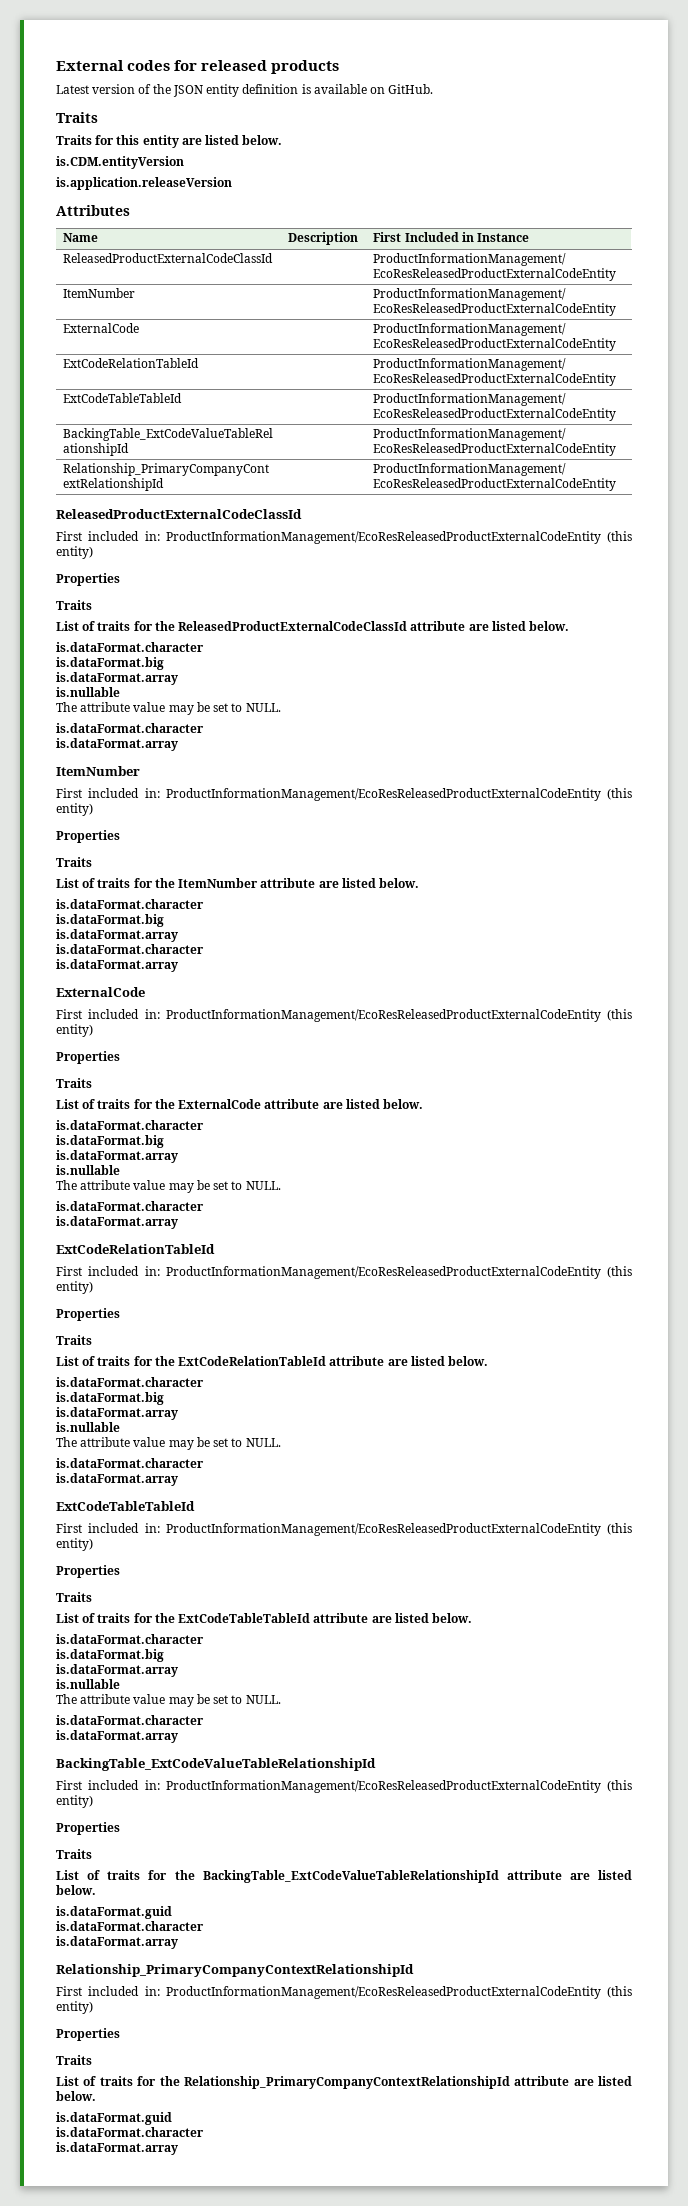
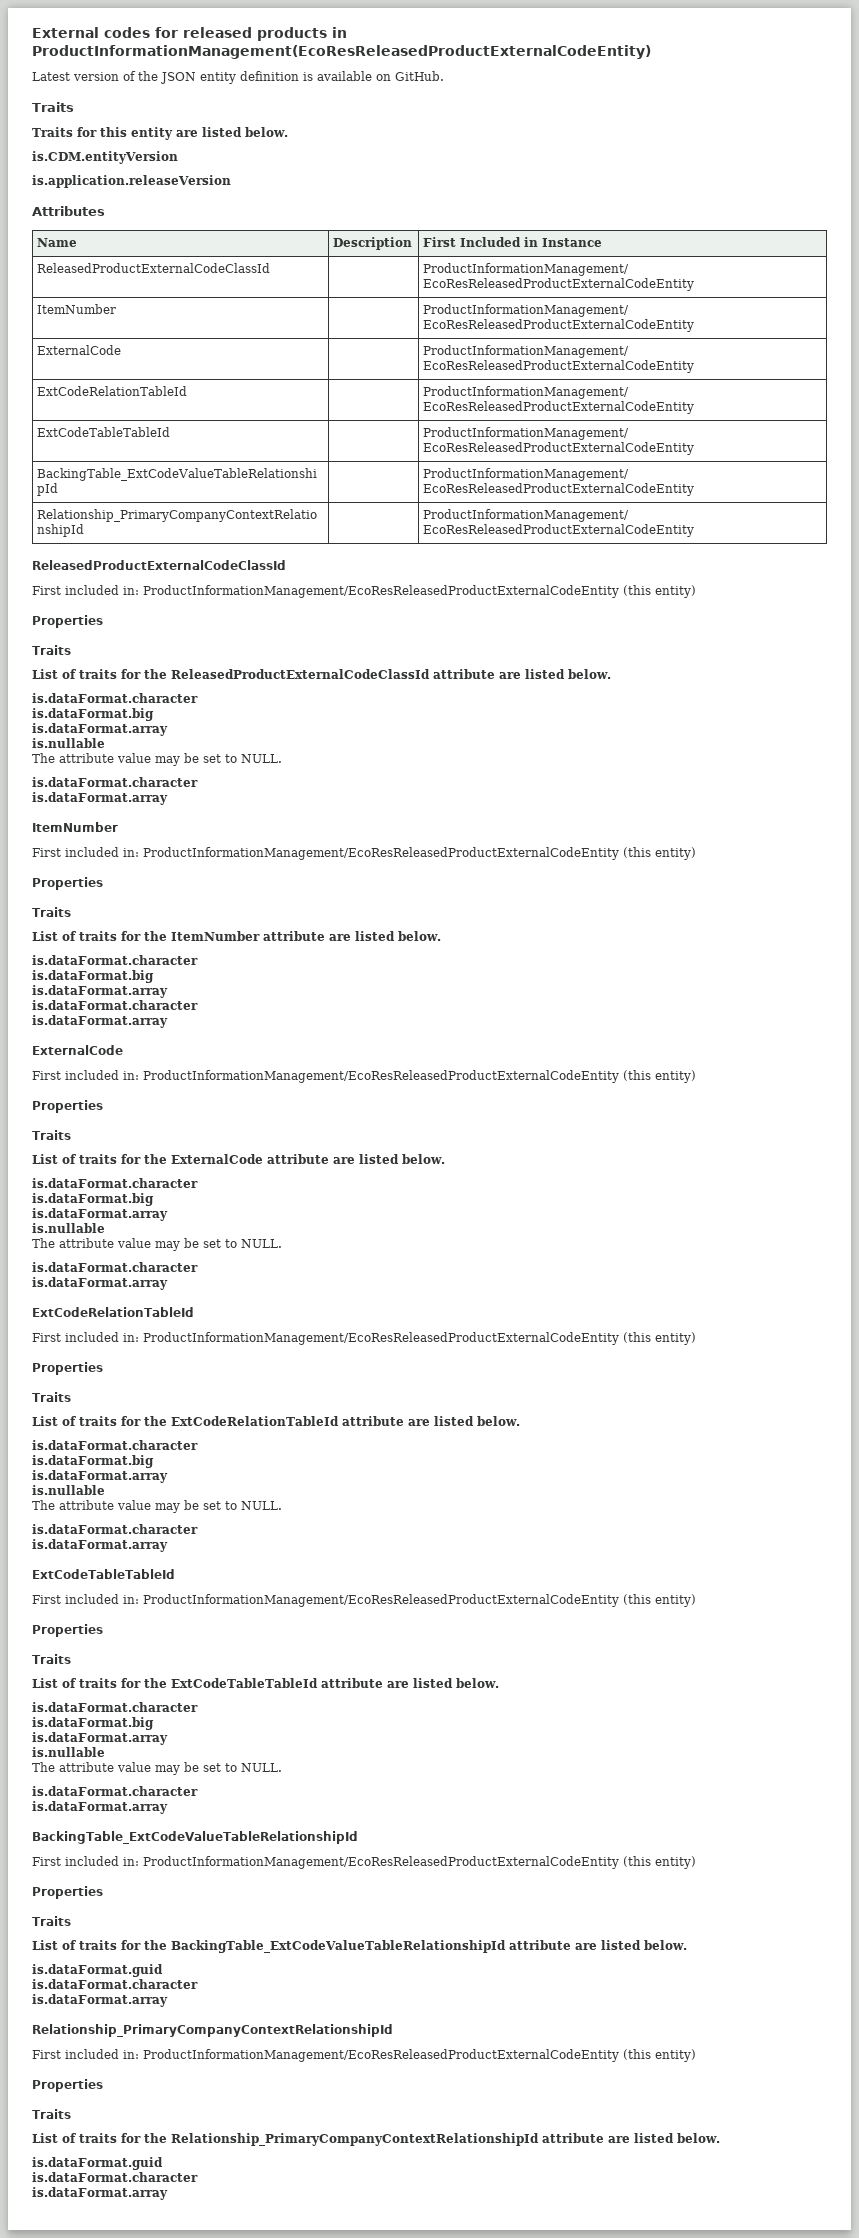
- External codes for released products
+ External codes for released products in ProductInformationManagement(EcoResReleasedProductExternalCodeEntity)

